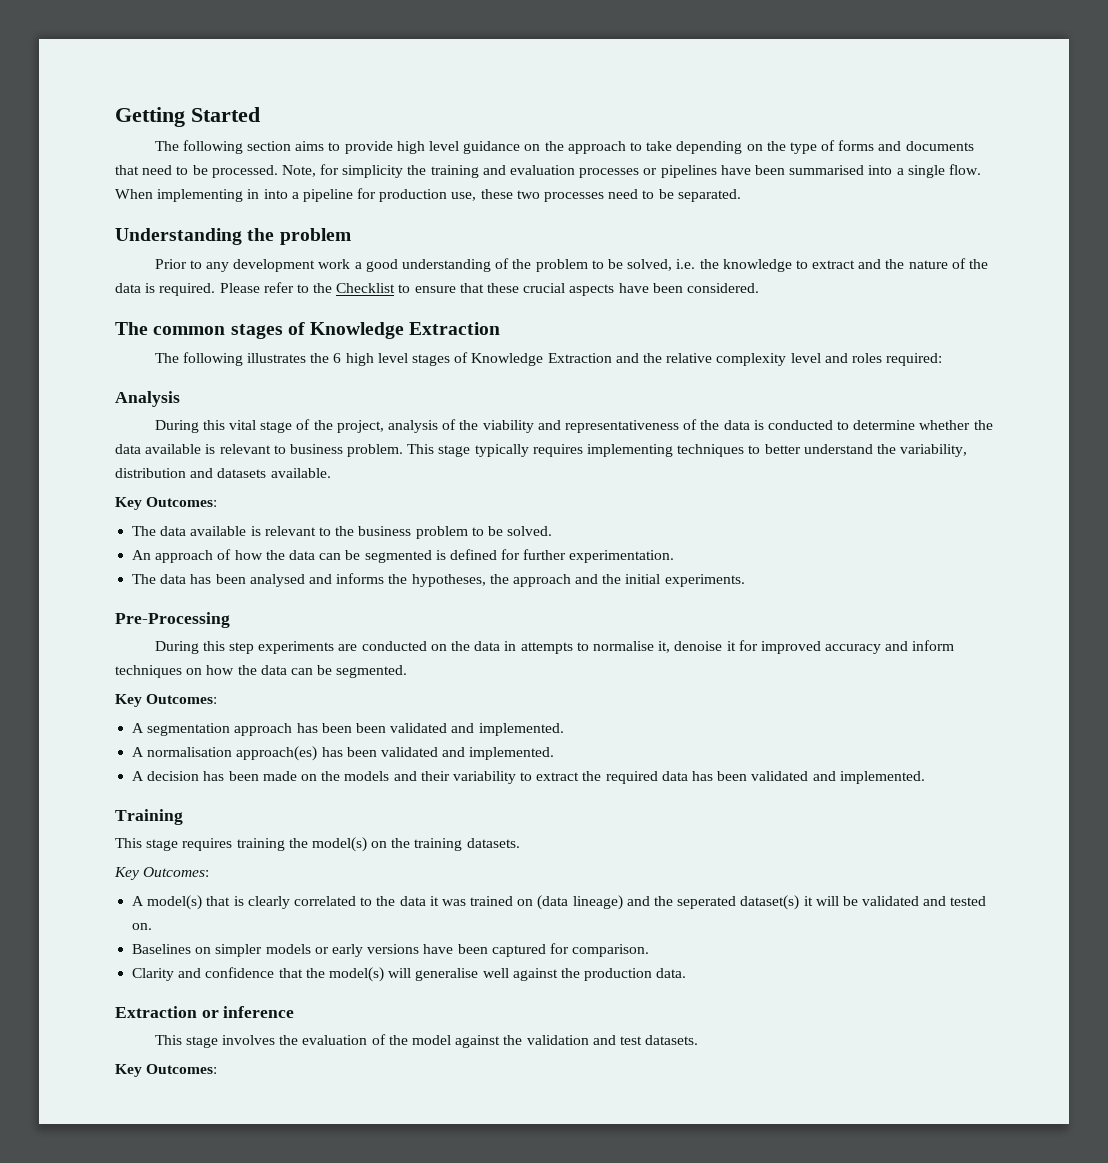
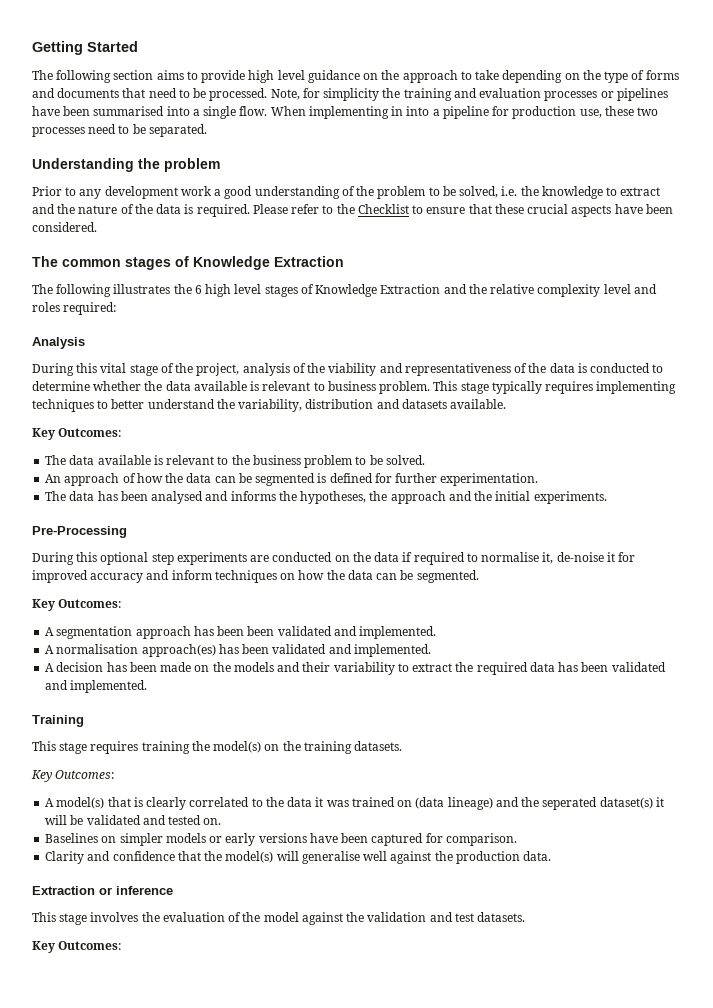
- During this step experiments are conducted on the data in attempts to normalise it, denoise it for improved accuracy and inform techniques on how the data can be segmented.
+ During this optional step experiments are conducted on the data if required to normalise it, de-noise it for improved accuracy and inform techniques on how the data can be segmented.

